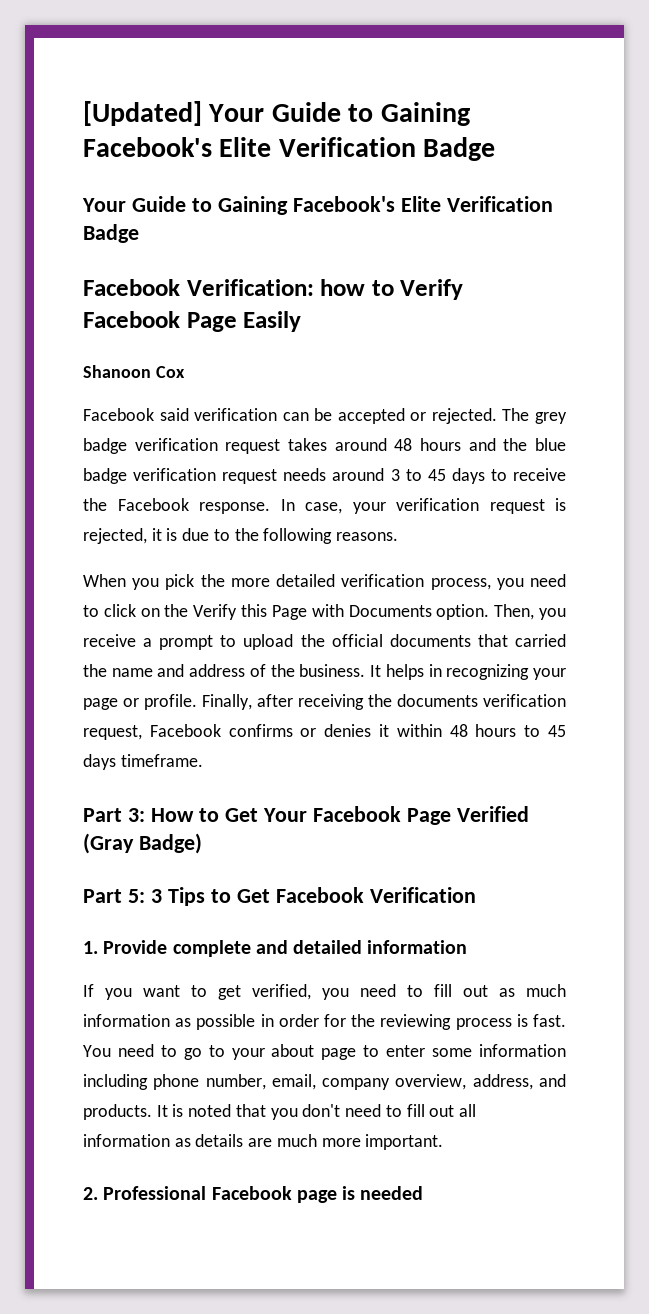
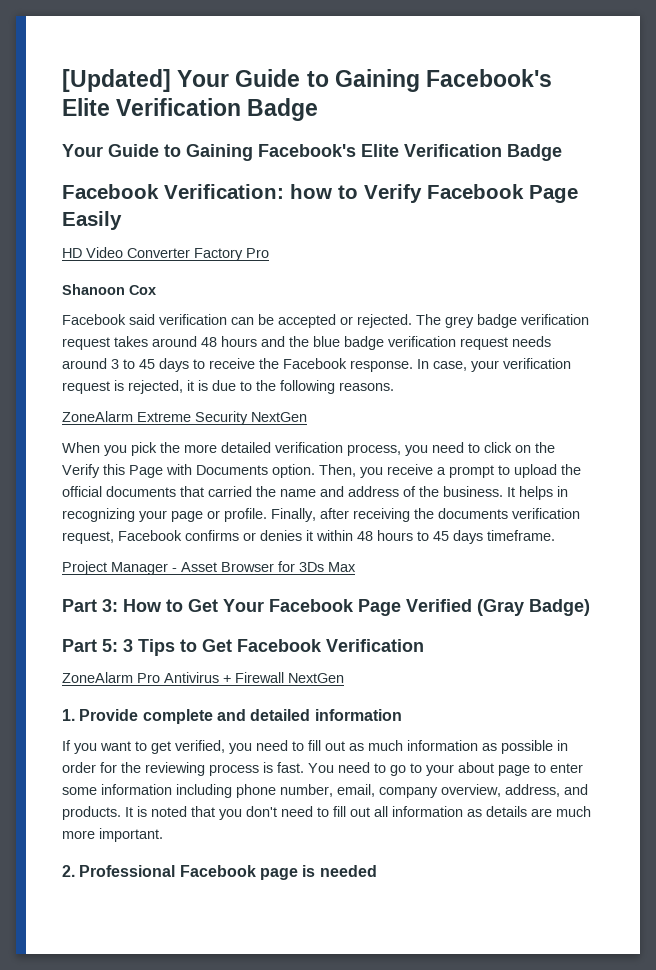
+ HD Video Converter Factory Pro
+ ZoneAlarm Extreme Security NextGen
+ Project Manager - Asset Browser for 3Ds Max
+ ZoneAlarm Pro Antivirus + Firewall NextGen

